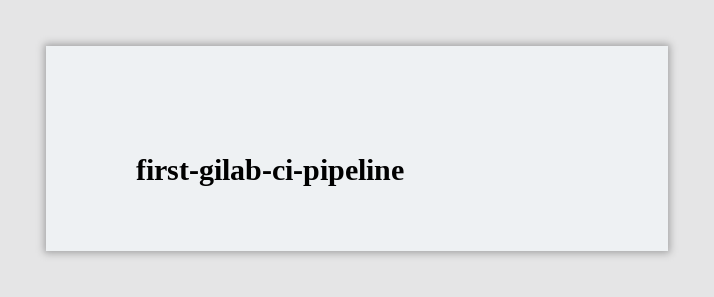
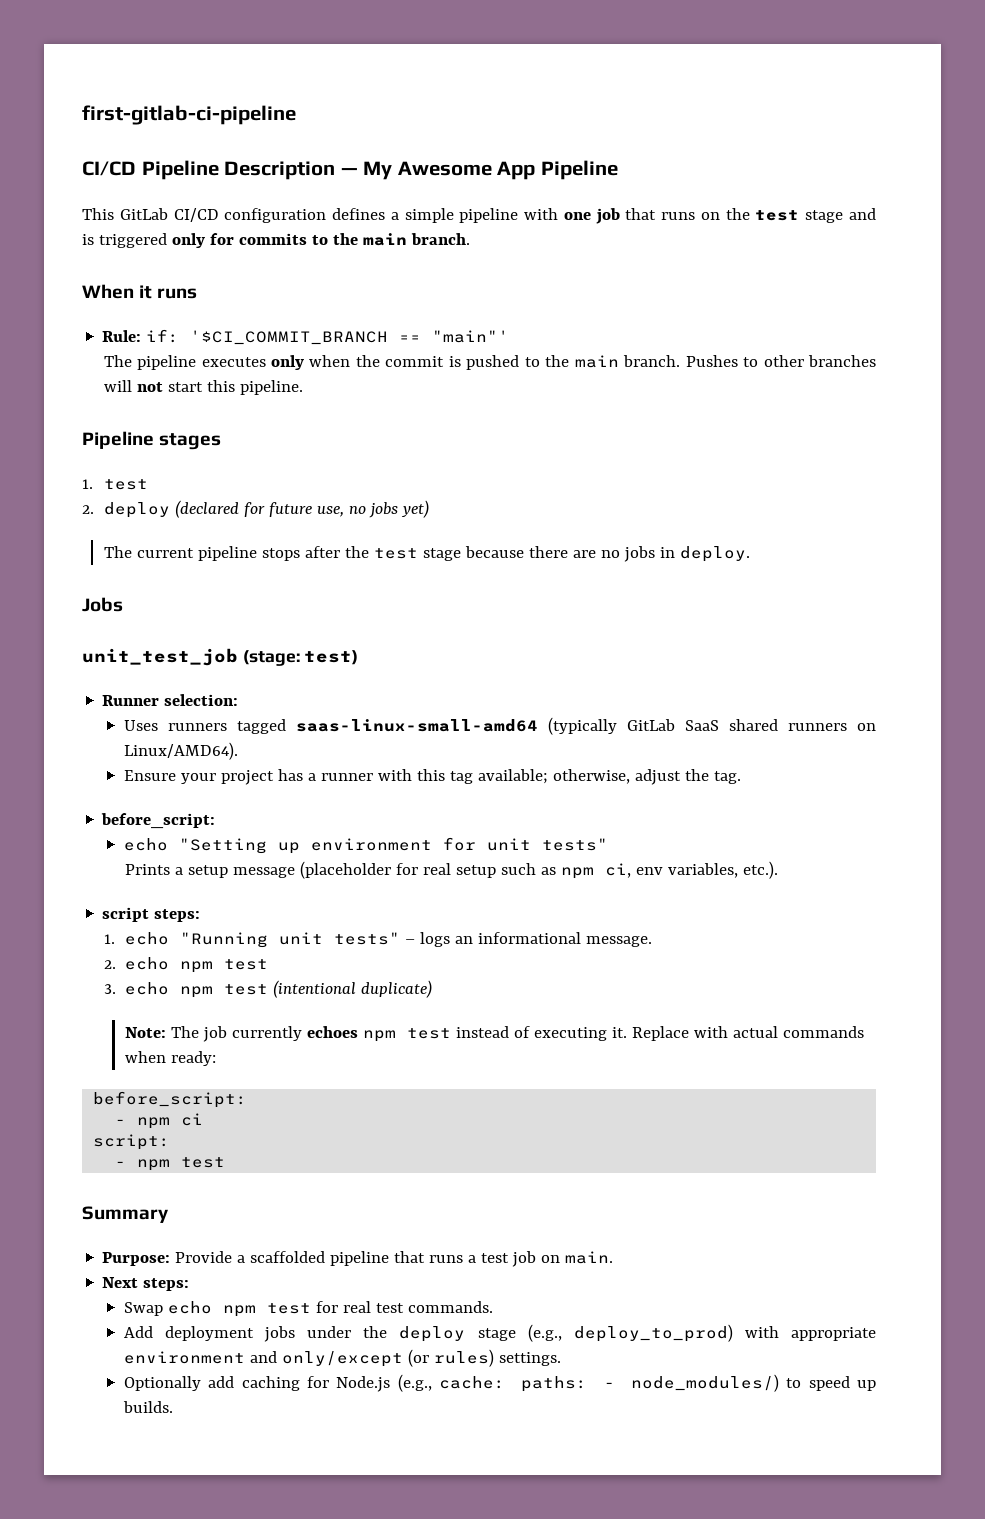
- first-gilab-ci-pipeline
+ first-gitlab-ci-pipeline
+ CI/CD Pipeline Description — My Awesome App Pipeline
+ This GitLab CI/CD configuration defines a simple pipeline with one job that runs on the test stage and is triggered only for commits to the main branch.
+ When it runs
+ Rule: if: '$CI_COMMIT_BRANCH == "main"'
+ The pipeline executes only when the commit is pushed to the main branch. Pushes to other branches will not start this pipeline.
+ Pipeline stages
+ 1. test
+ 2. deploy (declared for future use, no jobs yet)
+ The current pipeline stops after the test stage because there are no jobs in deploy.
+ Jobs
+ unit_test_job (stage: test)
+ Runner selection:
+ Uses runners tagged saas-linux-small-amd64 (typically GitLab SaaS shared runners on Linux/AMD64).
+ Ensure your project has a runner with this tag available; otherwise, adjust the tag.
+ before_script:
+ echo "Setting up environment for unit tests"
+ Prints a setup message (placeholder for real setup such as npm ci, env variables, etc.).
+ script steps:
+ 1. echo "Running unit tests" – logs an informational message.
+ 2. echo npm test
+ 3. echo npm test (intentional duplicate)
+ Note: The job currently echoes npm test instead of executing it. Replace with actual commands when ready:
+ before_script:
+ - npm ci
+ script:
+ - npm test
+ Summary
+ Purpose: Provide a scaffolded pipeline that runs a test job on main.
+ Next steps:
+ Swap echo npm test for real test commands.
+ Add deployment jobs under the deploy stage (e.g., deploy_to_prod) with appropriate environment and only/except (or rules) settings.
+ Optionally add caching for Node.js (e.g., cache: paths: - node_modules/) to speed up builds.

